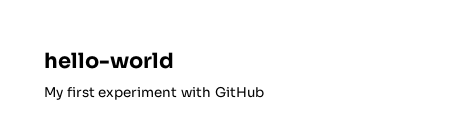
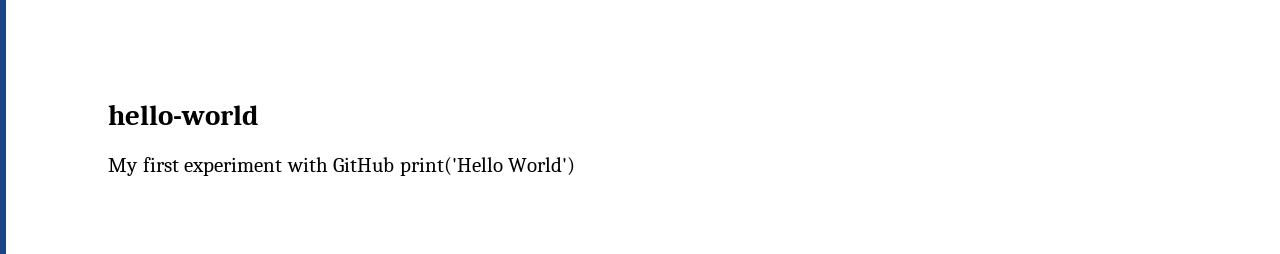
- My first experiment with GitHub
+ My first experiment with GitHub print('Hello World')

